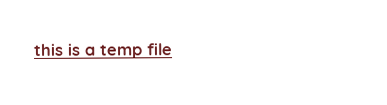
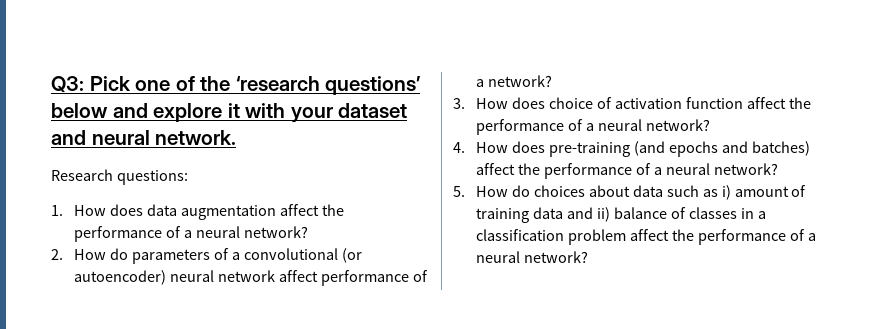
- this is a temp file
+ Q3: Pick one of the ‘research questions’ below and explore it with your dataset and neural network.
+ Research questions:
+ 1. How does data augmentation affect the performance of a neural network?
+ 2. How do parameters of a convolutional (or autoencoder) neural network affect performance of a network?
+ 3. How does choice of activation function affect the performance of a neural network?
+ 4. How does pre-training (and epochs and batches) affect the performance of a neural network?
+ 5. How do choices about data such as i) amount of training data and ii) balance of classes in a classification problem affect the performance of a neural network?

